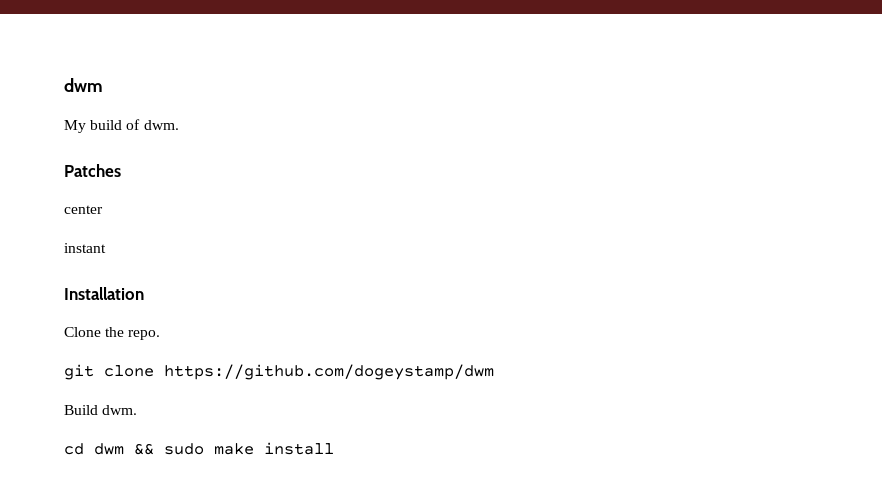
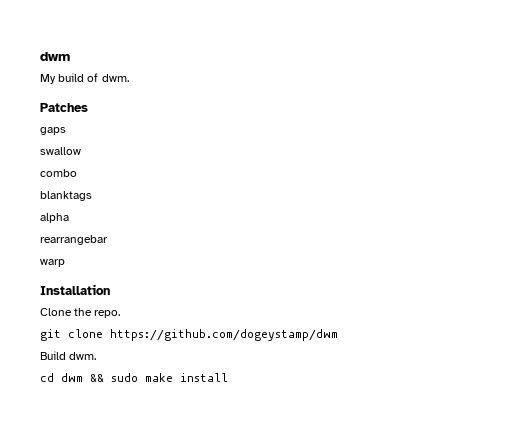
- center
- instant
+ gaps
+ swallow
+ combo
+ blanktags
+ alpha
+ rearrangebar
+ warp

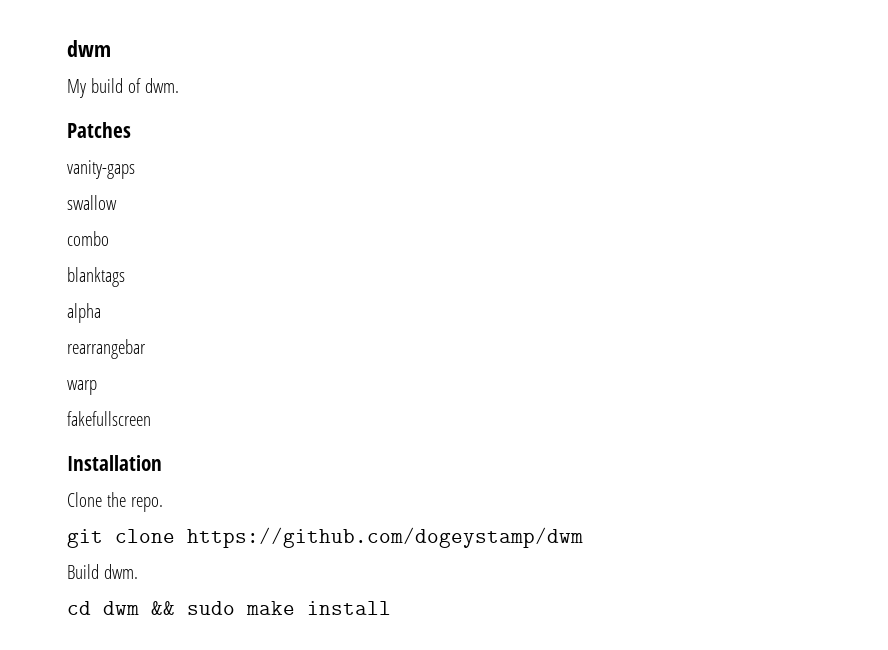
- gaps
+ vanity-gaps
+ fakefullscreen

